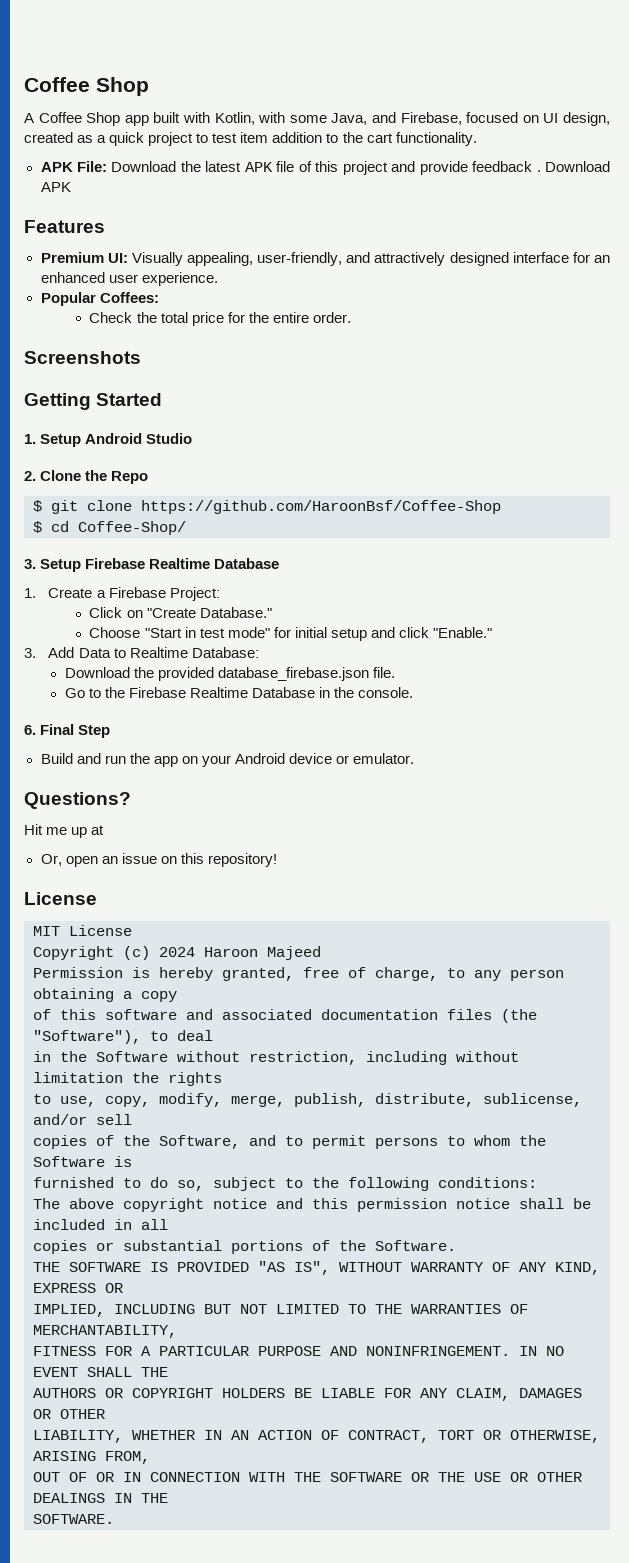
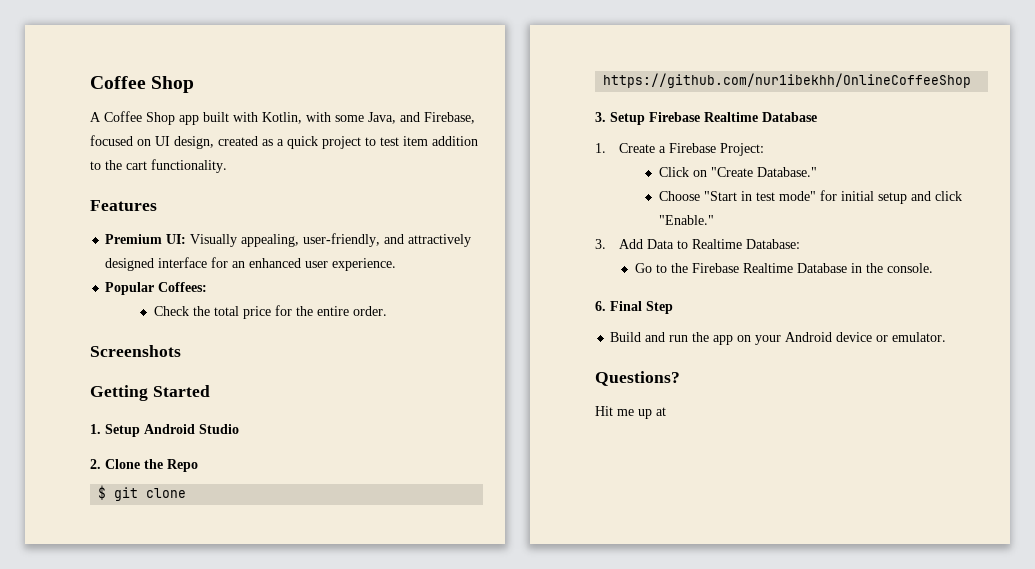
- APK File: Download the latest APK file of this project and provide feedback . Download APK
- $ git clone https://github.com/HaroonBsf/Coffee-Shop
- $ cd Coffee-Shop/
+ $ git clone https://github.com/nur1ibekhh/OnlineCoffeeShop
- Download the provided database_firebase.json file.
- Or, open an issue on this repository!
- License
- MIT License
- Copyright (c) 2024 Haroon Majeed
- Permission is hereby granted, free of charge, to any person obtaining a copy
- of this software and associated documentation files (the "Software"), to deal
- in the Software without restriction, including without limitation the rights
- to use, copy, modify, merge, publish, distribute, sublicense, and/or sell
- copies of the Software, and to permit persons to whom the Software is
- furnished to do so, subject to the following conditions:
- The above copyright notice and this permission notice shall be included in all
- copies or substantial portions of the Software.
- THE SOFTWARE IS PROVIDED "AS IS", WITHOUT WARRANTY OF ANY KIND, EXPRESS OR
- IMPLIED, INCLUDING BUT NOT LIMITED TO THE WARRANTIES OF MERCHANTABILITY,
- FITNESS FOR A PARTICULAR PURPOSE AND NONINFRINGEMENT. IN NO EVENT SHALL THE
- AUTHORS OR COPYRIGHT HOLDERS BE LIABLE FOR ANY CLAIM, DAMAGES OR OTHER
- LIABILITY, WHETHER IN AN ACTION OF CONTRACT, TORT OR OTHERWISE, ARISING FROM,
- OUT OF OR IN CONNECTION WITH THE SOFTWARE OR THE USE OR OTHER DEALINGS IN THE
- SOFTWARE.

